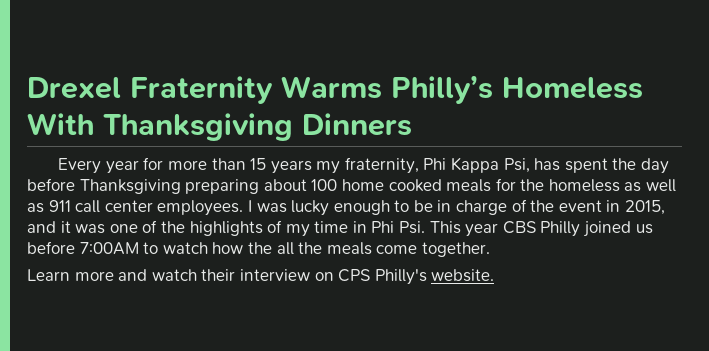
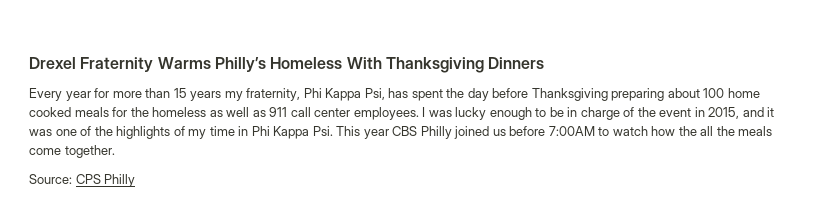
- I was lucky enough to be in charge of the event in 2015, and it was one of the highlights of my time in Phi Psi. This year CBS Philly joined us before 7:00AM to watch how the all the meals come together.
+ I was lucky enough to be in charge of the event in 2015, and it was one of the highlights of my time in Phi Kappa Psi. This year CBS Philly joined us before 7:00AM to watch how the all the meals come together.
- Learn more and watch their interview on CPS Philly's website.
+ Source: CPS Philly

